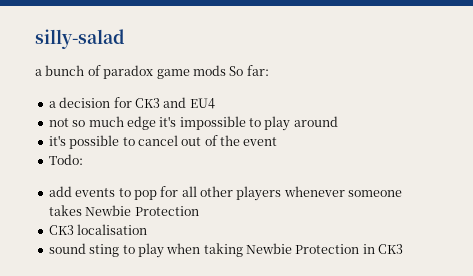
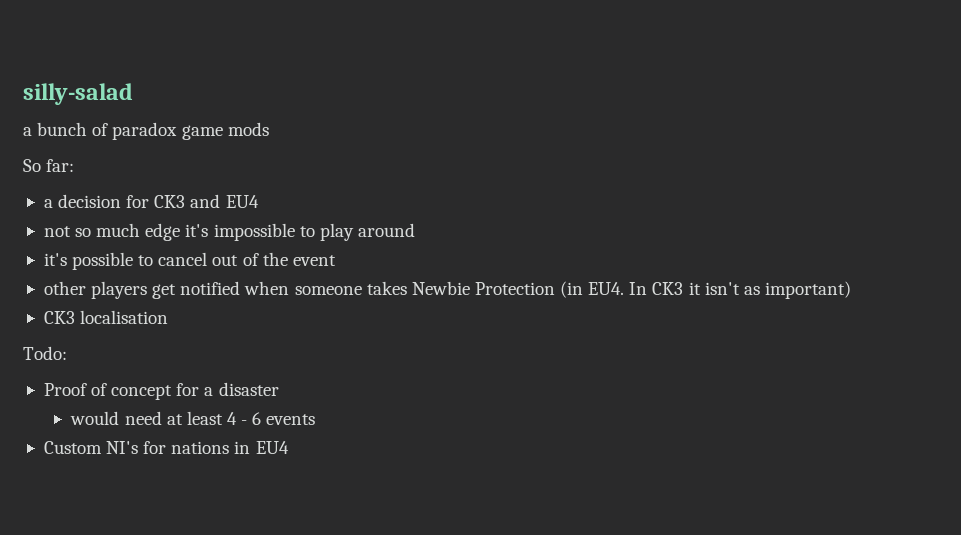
- a bunch of paradox game mods So far:
+ a bunch of paradox game mods
+ So far:
+ other players get notified when someone takes Newbie Protection (in EU4. In CK3 it isn't as important)
+ CK3 localisation
  Todo:
- add events to pop for all other players whenever someone takes Newbie Protection
- CK3 localisation
- sound sting to play when taking Newbie Protection in CK3
+ Proof of concept for a disaster
+ would need at least 4 - 6 events
+ Custom NI's for nations in EU4

